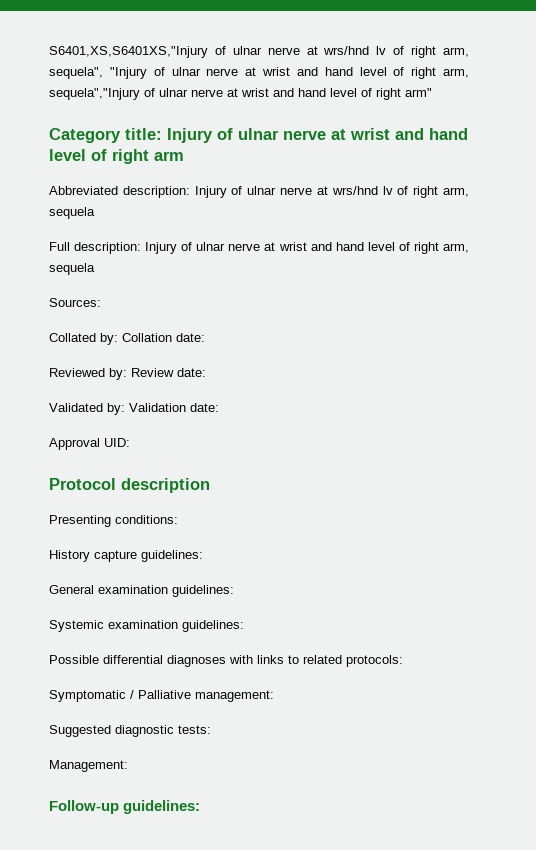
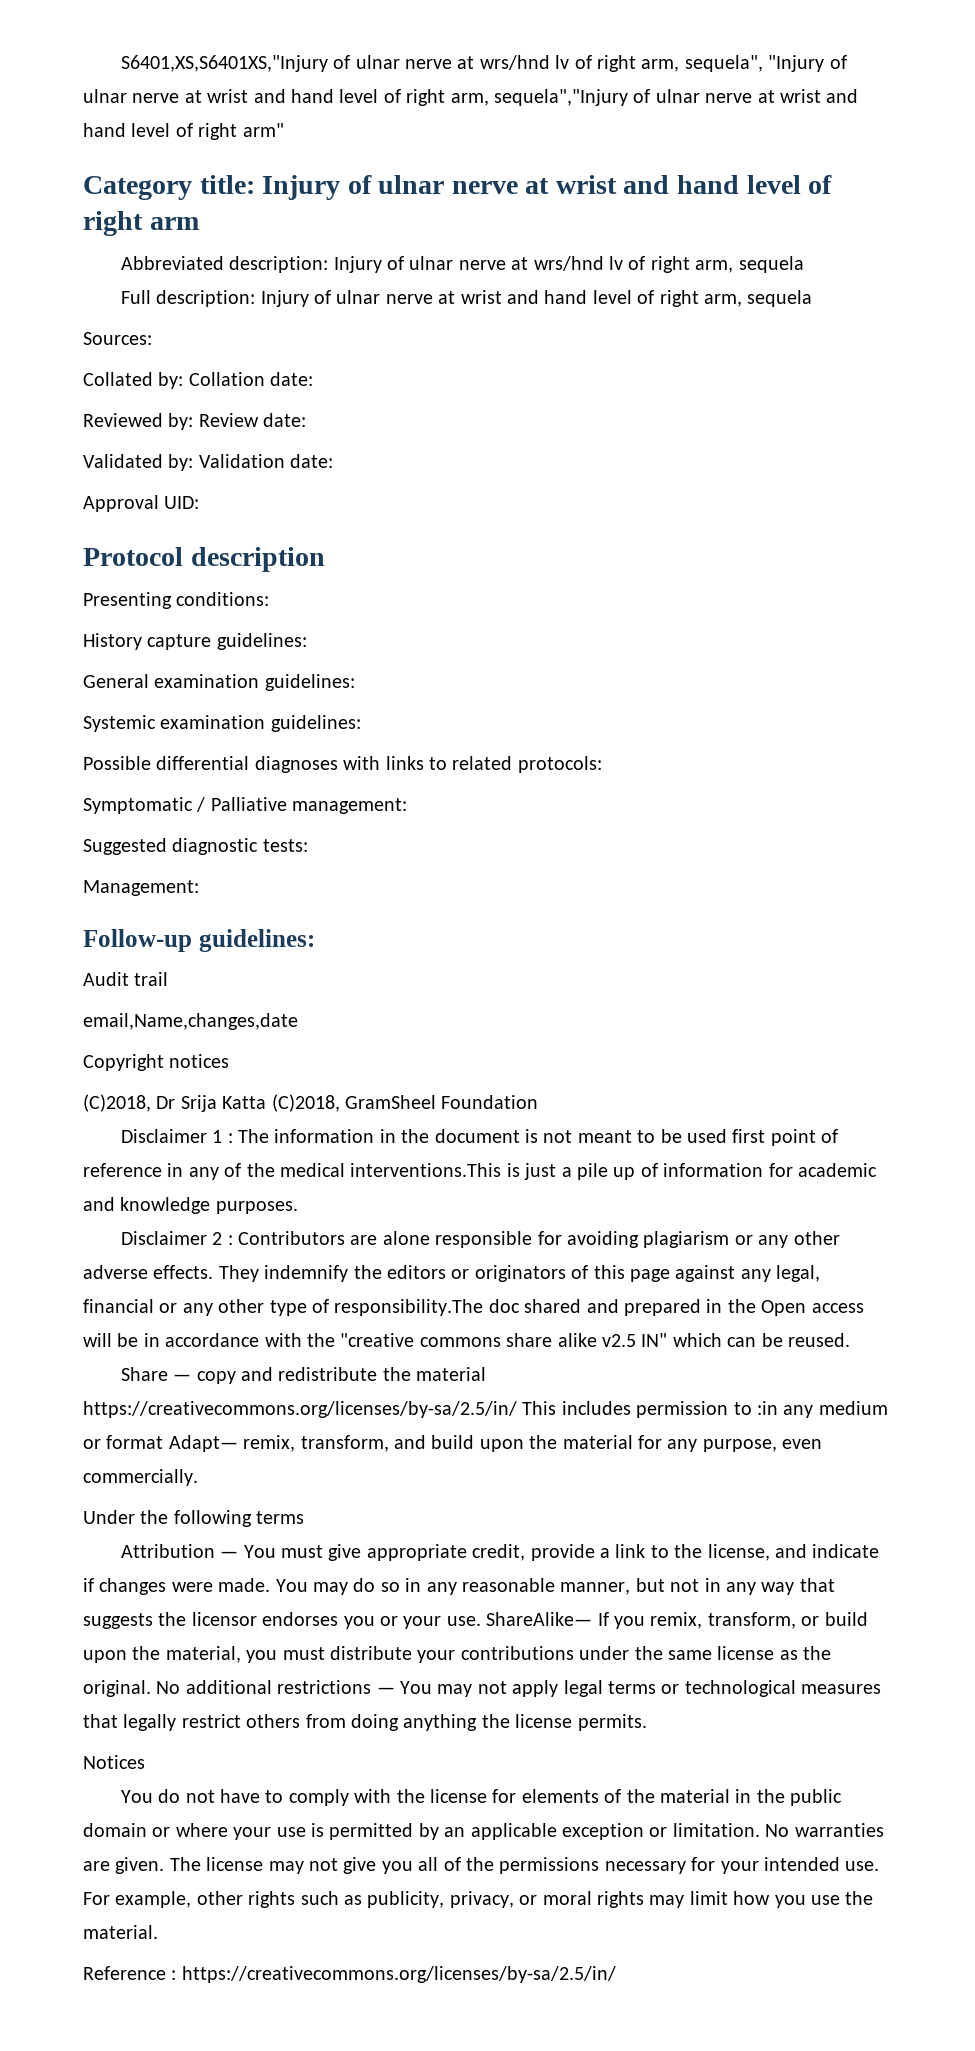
+ Audit trail
+ email,Name,changes,date
+ Copyright notices
+ (C)2018, Dr Srija Katta (C)2018, GramSheel Foundation
+ Disclaimer 1 : The information in the document is not meant to be used first point of reference in any of the medical interventions.This is just a pile up of information for academic and knowledge purposes.
+ Disclaimer 2 : Contributors are alone responsible for avoiding plagiarism or any other adverse effects. They indemnify the editors or originators of this page against any legal, financial or any other type of responsibility.The doc shared and prepared in the Open access will be in accordance with the "creative commons share alike v2.5 IN" which can be reused.
+ Share — copy and redistribute the material https://creativecommons.org/licenses/by-sa/2.5/in/ This includes permission to :in any medium or format Adapt— remix, transform, and build upon the material for any purpose, even commercially.
+ Under the following terms
+ Attribution — You must give appropriate credit, provide a link to the license, and indicate if changes were made. You may do so in any reasonable manner, but not in any way that suggests the licensor endorses you or your use. ShareAlike— If you remix, transform, or build upon the material, you must distribute your contributions under the same license as the original. No additional restrictions — You may not apply legal terms or technological measures that legally restrict others from doing anything the license permits.
+ Notices
+ You do not have to comply with the license for elements of the material in the public domain or where your use is permitted by an applicable exception or limitation. No warranties are given. The license may not give you all of the permissions necessary for your intended use. For example, other rights such as publicity, privacy, or moral rights may limit how you use the material.
+ Reference : https://creativecommons.org/licenses/by-sa/2.5/in/

